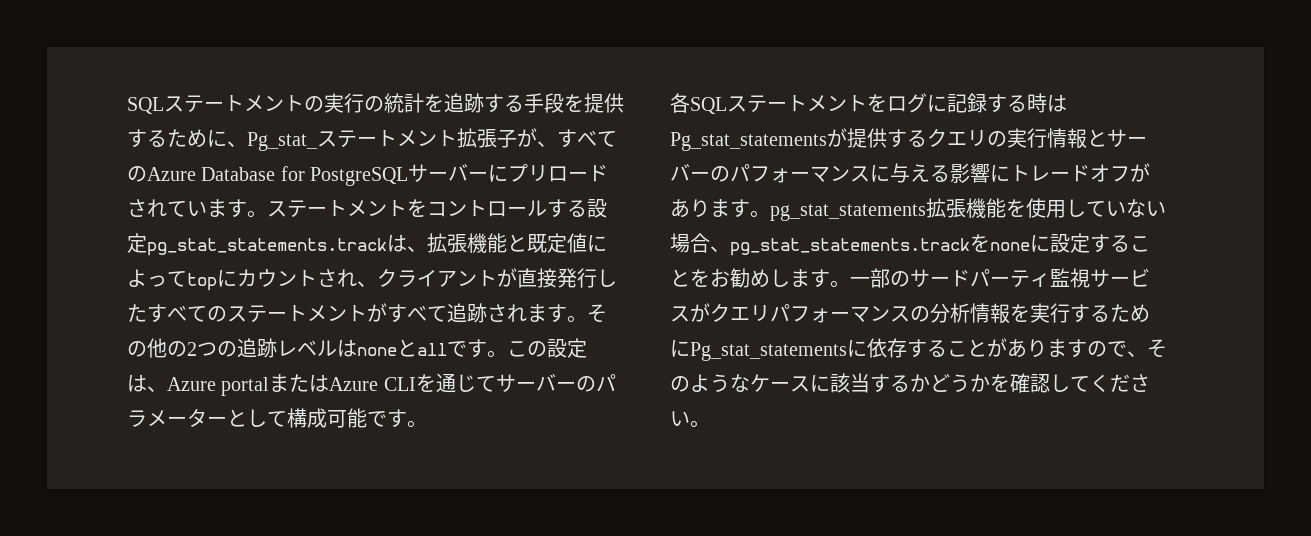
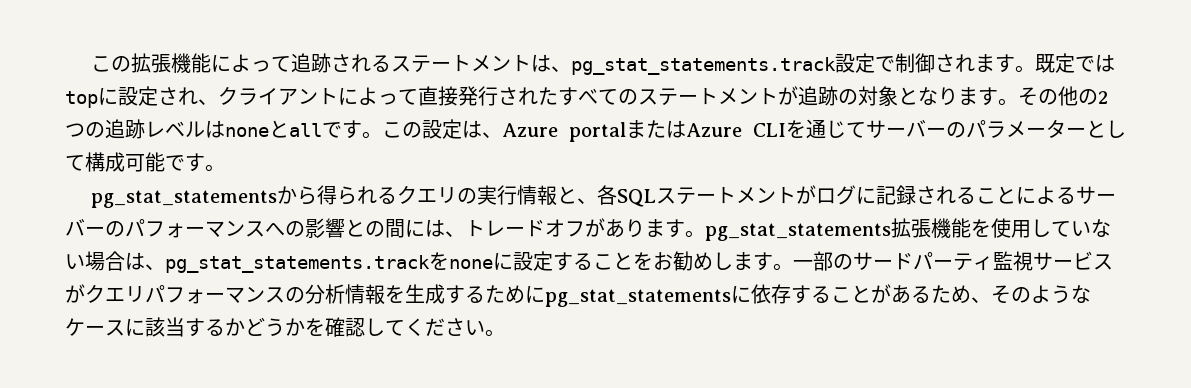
- SQLステートメントの実行の統計を追跡する手段を提供するために、Pg_stat_ステートメント拡張子が、すべてのAzure Database for PostgreSQLサーバーにプリロードされています。ステートメントをコントロールする設定pg_stat_statements.trackは、拡張機能と既定値によってtopにカウントされ、クライアントが直接発行したすべてのステートメントがすべて追跡されます。
+ この拡張機能によって追跡されるステートメントは、pg_stat_statements.track設定で制御されます。既定ではtopに設定され、クライアントによって直接発行されたすべてのステートメントが追跡の対象となります。
- 各SQLステートメントをログに記録する時はPg_stat_statementsが提供するクエリの実行情報とサーバーのパフォーマンスに与える影響にトレードオフがあります。pg_stat_statements拡張機能を使用していない場合、pg_stat_statements.trackをnoneに設定することをお勧めします。
+ pg_stat_statementsから得られるクエリの実行情報と、各SQLステートメントがログに記録されることによるサーバーのパフォーマンスへの影響との間には、トレードオフがあります。pg_stat_statements拡張機能を使用していない場合は、pg_stat_statements.trackをnoneに設定することをお勧めします。
- 一部のサードパーティ監視サービスがクエリパフォーマンスの分析情報を実行するためにPg_stat_statementsに依存することがありますので、そのようなケースに該当するかどうかを確認してください。
+ 一部のサードパーティ監視サービスがクエリパフォーマンスの分析情報を生成するためにpg_stat_statementsに依存することがあるため、そのようなケースに該当するかどうかを確認してください。

